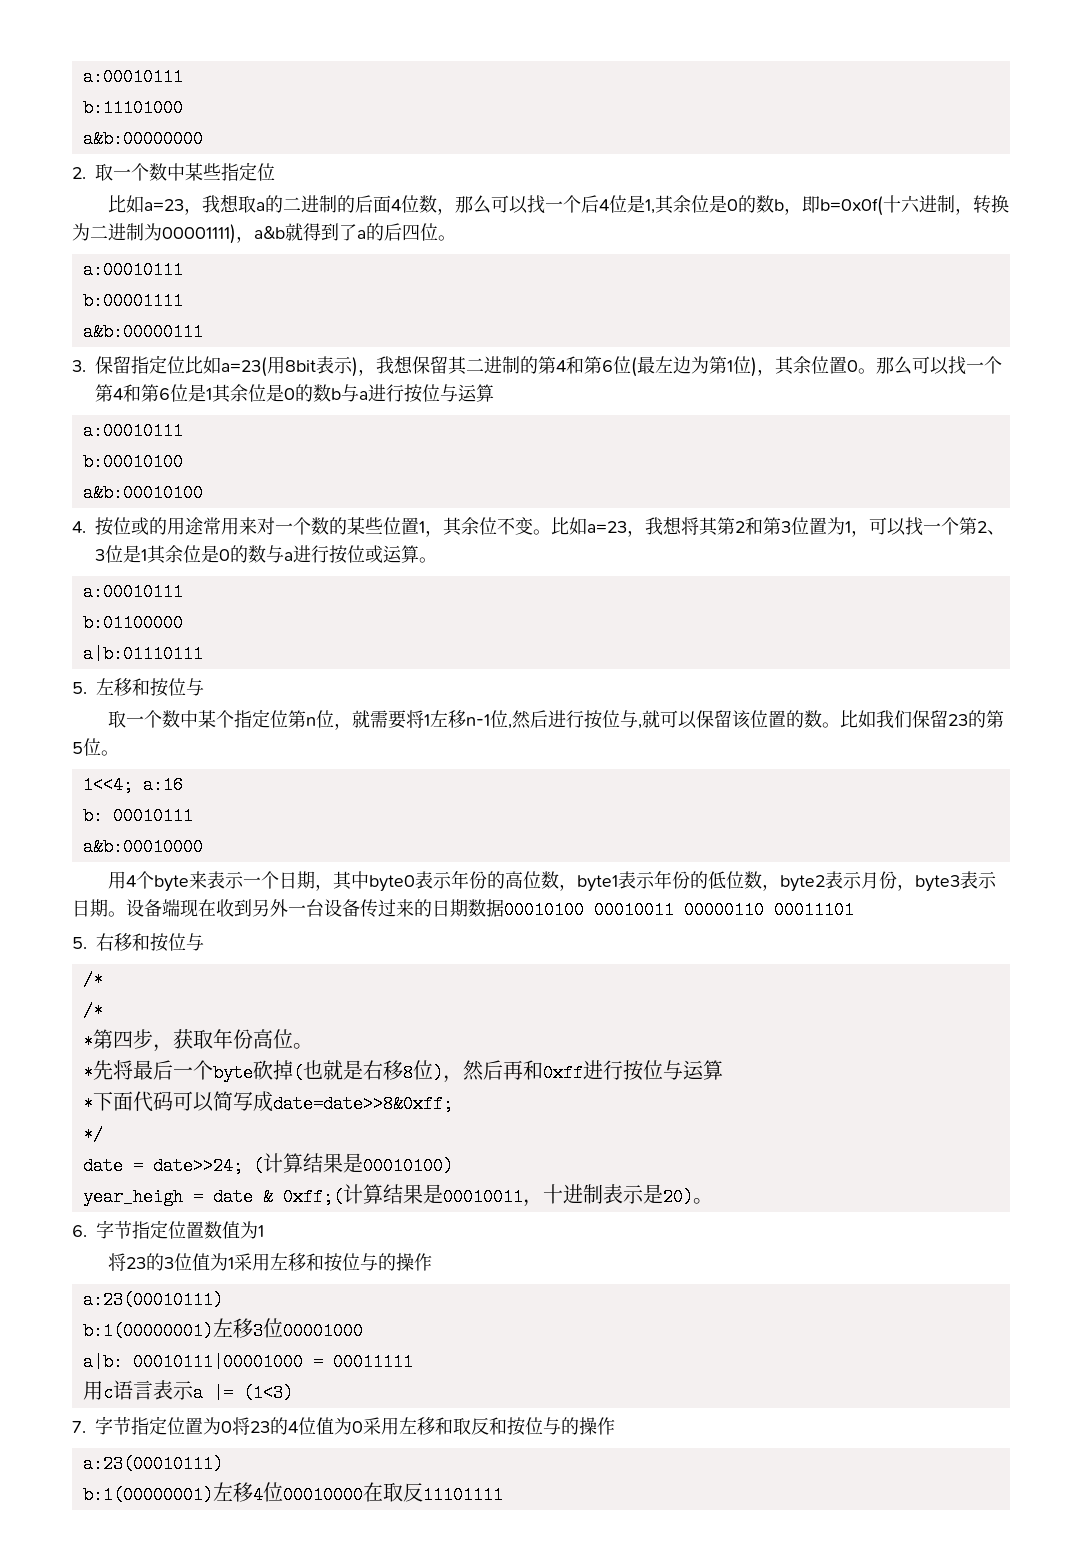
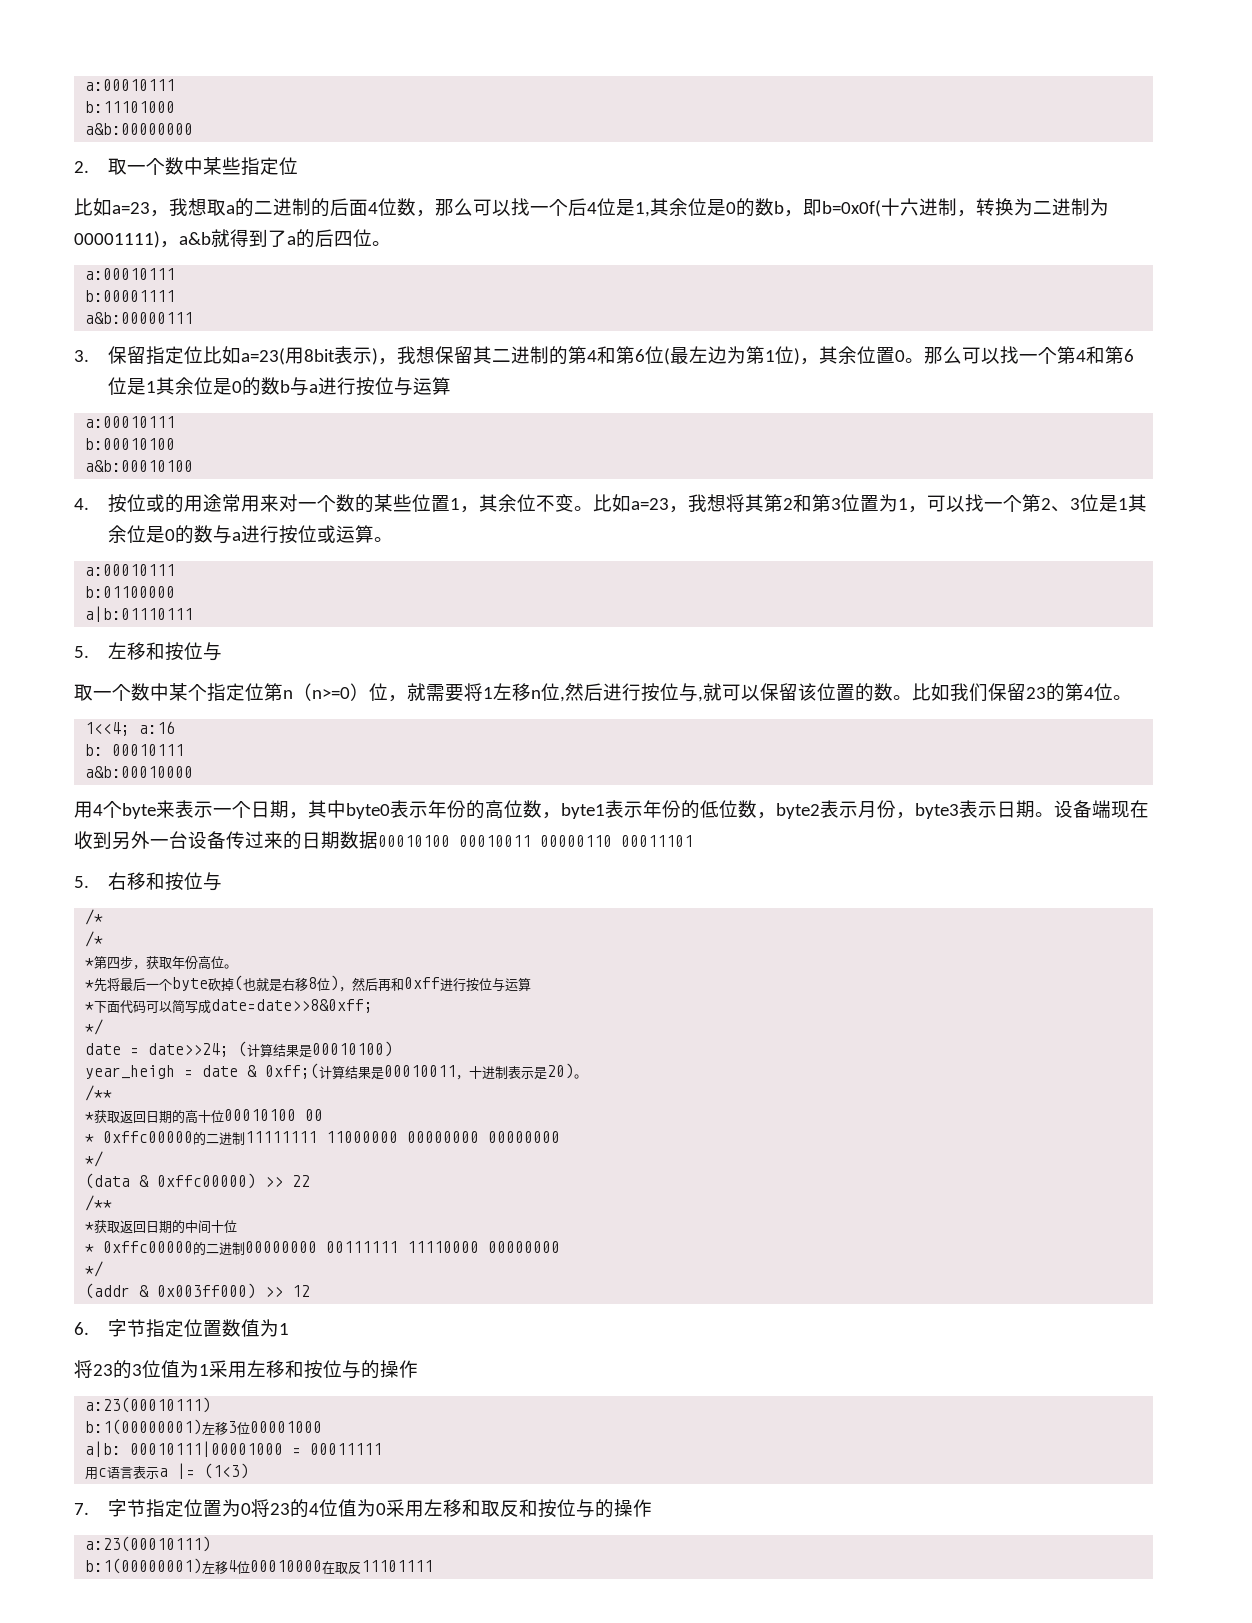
- 取一个数中某个指定位第n位，就需要将1左移n-1位,然后进行按位与,就可以保留该位置的数。
+ 取一个数中某个指定位第n（n>=0）位，就需要将1左移n位,然后进行按位与,就可以保留该位置的数。
- 比如我们保留23的第5位。
+ 比如我们保留23的第4位。
  year_heigh = date & 0xff;(计算结果是00010011，十进制表示是20)。
+ /**
+ *获取返回日期的高十位00010100 00
+ * 0xffc00000的二进制11111111 11000000 00000000 00000000
+ */
+ (data & 0xffc00000) >> 22
+ /**
+ *获取返回日期的中间十位
+ * 0xffc00000的二进制00000000 00111111 11110000 00000000
+ */
+ (addr & 0x003ff000) >> 12

